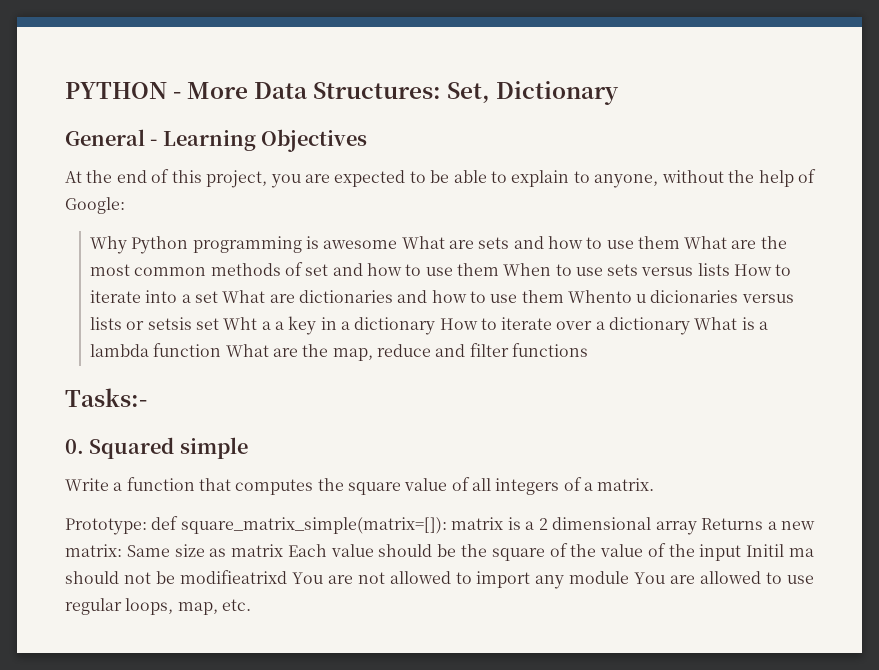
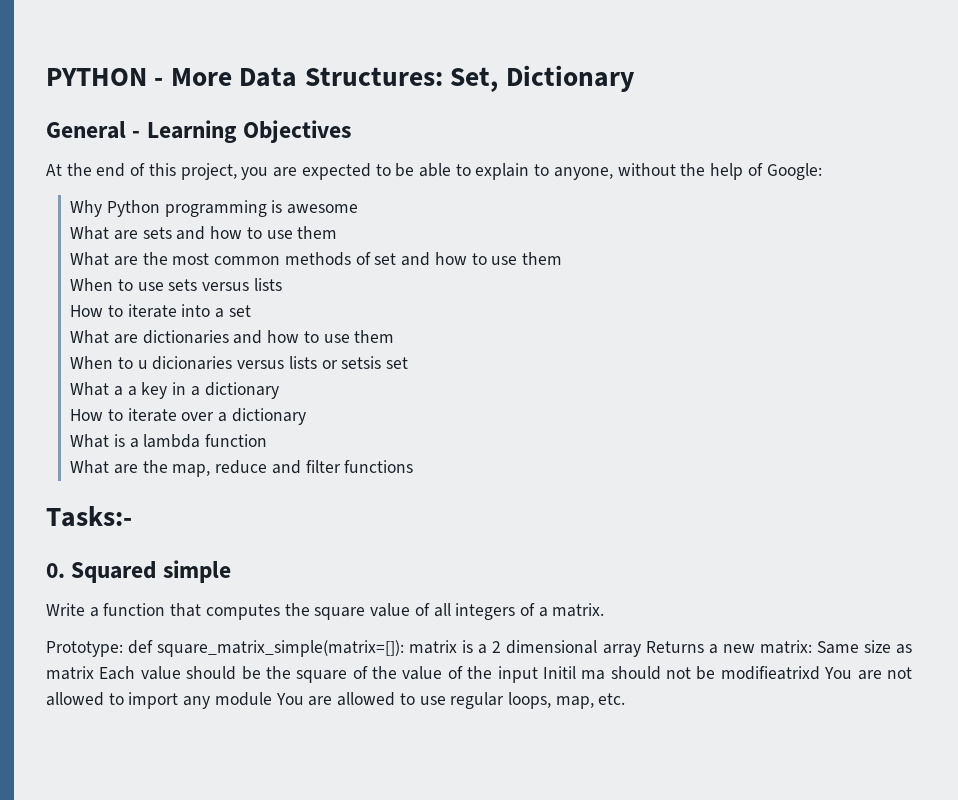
- Why Python programming is awesome What are sets and how to use them What are the most common methods of set and how to use them When to use sets versus lists How to iterate into a set What are dictionaries and how to use them Whento u dicionaries versus lists or setsis set Wht a a key in a dictionary How to iterate over a dictionary What is a lambda function What are the map, reduce and filter functions
+ Why Python programming is awesome
+ What are sets and how to use them
+ What are the most common methods of set and how to use them
+ When to use sets versus lists
+ How to iterate into a set
+ What are dictionaries and how to use them
+ When to u dicionaries versus lists or setsis set
+ What a a key in a dictionary
+ How to iterate over a dictionary
+ What is a lambda function
+ What are the map, reduce and filter functions

